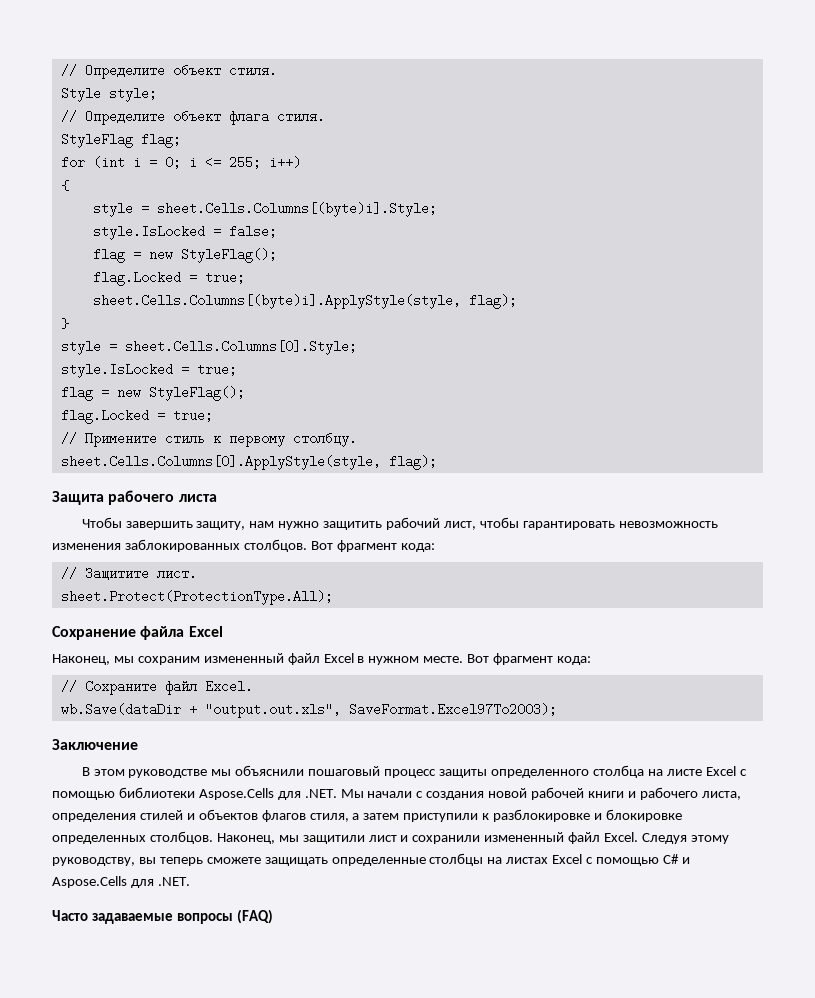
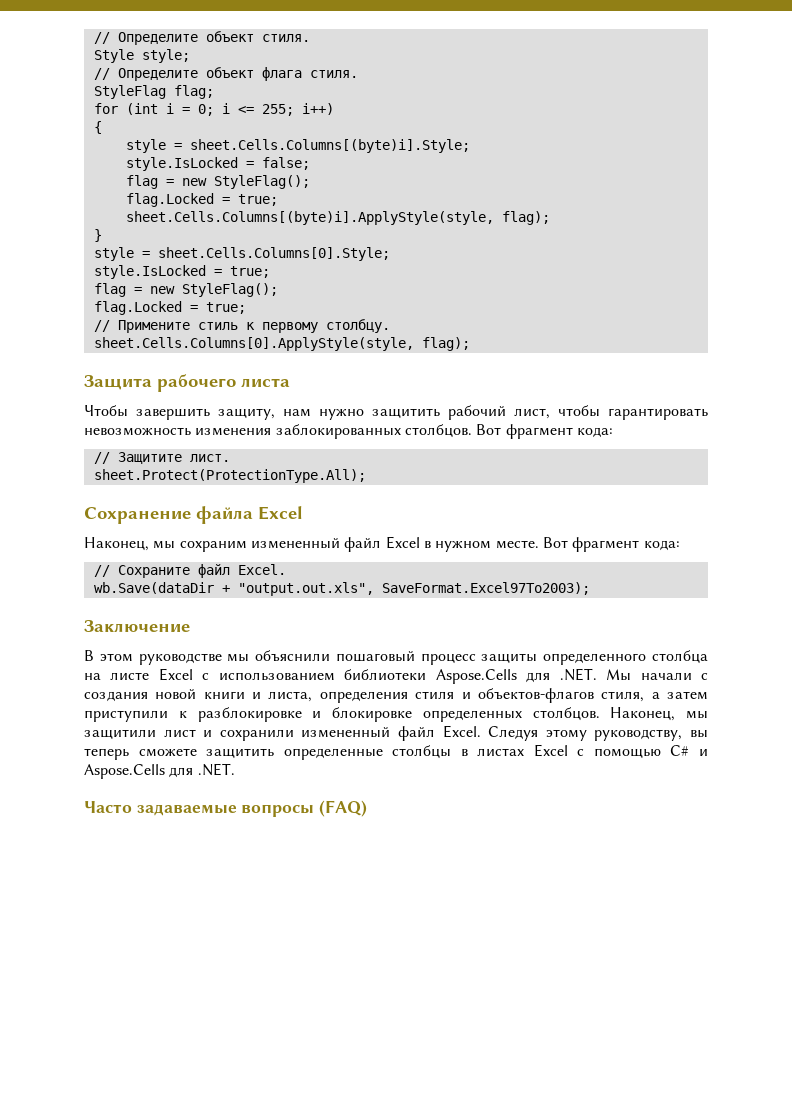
- В этом руководстве мы объяснили пошаговый процесс защиты определенного столбца на листе Excel с помощью библиотеки Aspose.Cells для .NET. Мы начали с создания новой рабочей книги и рабочего листа, определения стилей и объектов флагов стиля, а затем приступили к разблокировке и блокировке определенных столбцов.
+ В этом руководстве мы объяснили пошаговый процесс защиты определенного столбца на листе Excel с использованием библиотеки Aspose.Cells для .NET. Мы начали с создания новой книги и листа, определения стиля и объектов-флагов стиля, а затем приступили к разблокировке и блокировке определенных столбцов.
- Следуя этому руководству, вы теперь сможете защищать определенные столбцы на листах Excel с помощью C# и Aspose.Cells для .NET.
+ Следуя этому руководству, вы теперь сможете защитить определенные столбцы в листах Excel с помощью C# и Aspose.Cells для .NET.

